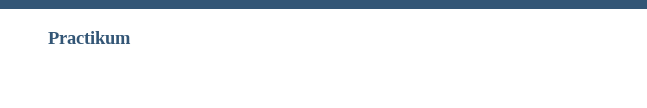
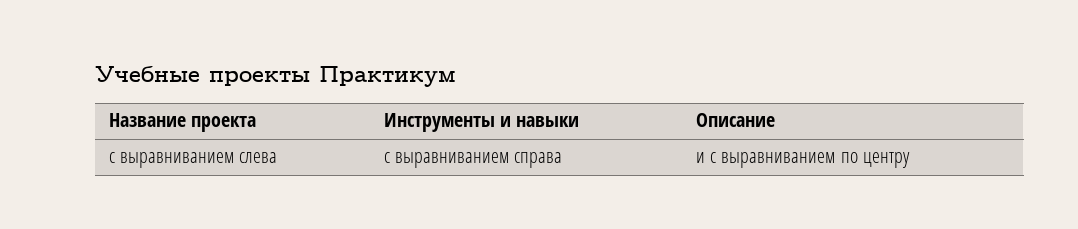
- Practikum
+ Учебные проекты Практикум
+ Название проекта | Инструменты и навыки | Описание
+ с выравниванием слева | с выравниванием справа | и с выравниванием по центру

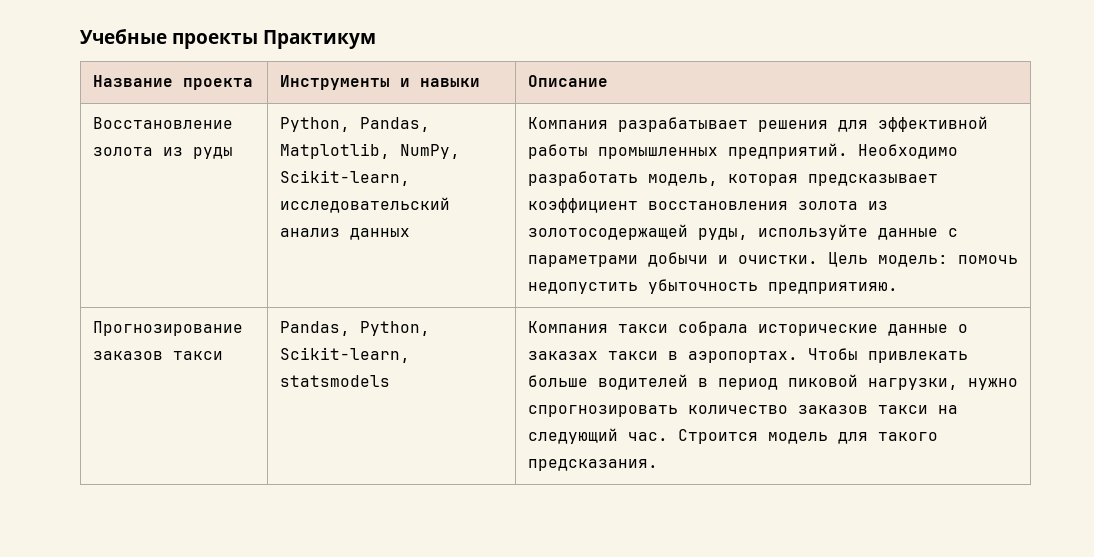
- с выравниванием слева | с выравниванием справа | и с выравниванием по центру
+ Восстановление золота из руды | Python, Pandas, Matplotlib, NumPy, Scikit-learn, исследовательский анализ данных | Компания разрабатывает решения для эффективной работы промышленных предприятий. Необходимо разработать модель, которая предсказывает коэффициент восстановления золота из золотосодержащей руды, используйте данные с параметрами добычи и очистки. Цель модель: помочь недопустить убыточность предприятияю.
+ Прогнозирование заказов такси | Pandas, Python, Scikit-learn, statsmodels | Компания такси собрала исторические данные о заказах такси в аэропортах. Чтобы привлекать больше водителей в период пиковой нагрузки, нужно спрогнозировать количество заказов такси на следующий час. Строится модель для такого предсказания.

